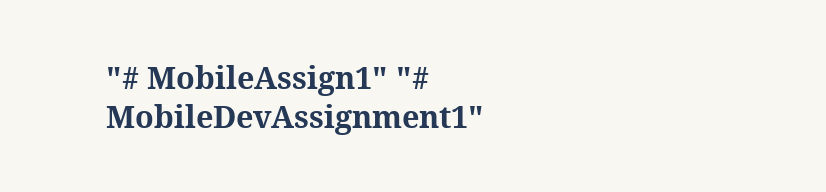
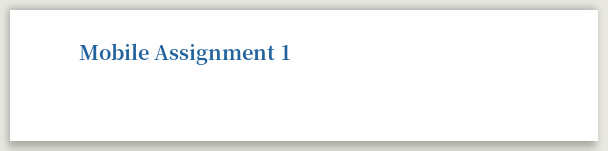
- "# MobileAssign1" "# MobileDevAssignment1"
+ Mobile Assignment 1

